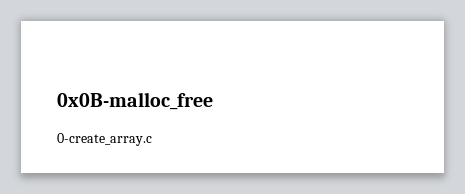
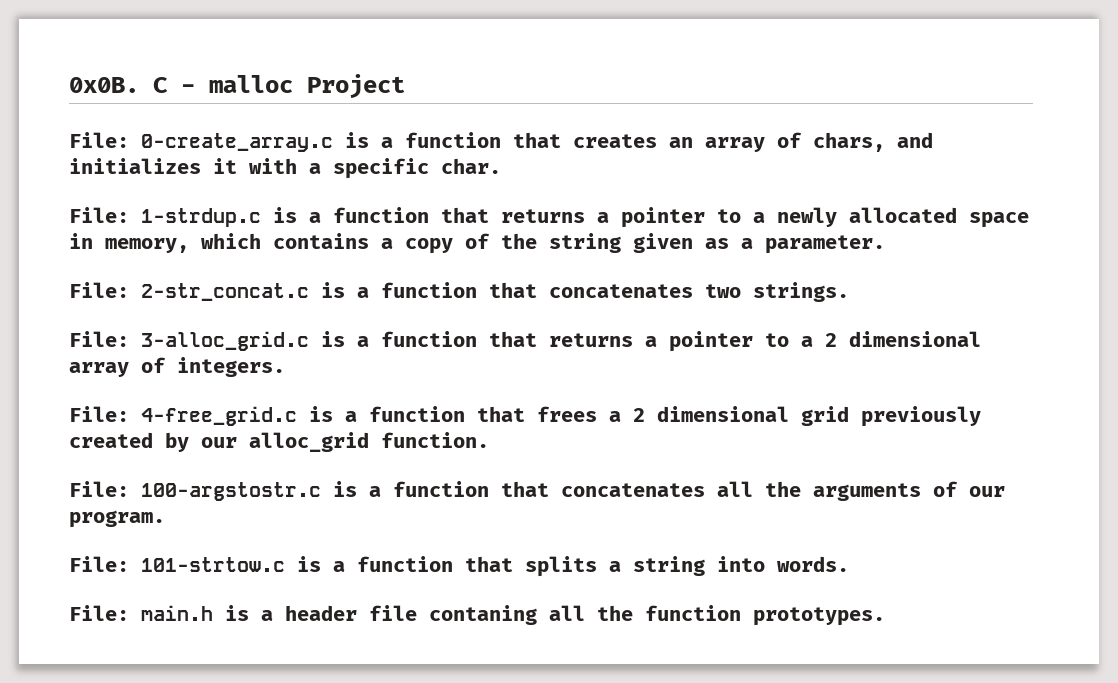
- 0x0B-malloc_free
- 0-create_array.c
+ 0x0B. C - malloc Project
+ File: 0-create_array.c is a function that creates an array of chars, and initializes it with a specific char.
+ File: 1-strdup.c is a function that returns a pointer to a newly allocated space in memory, which contains a copy of the string given as a parameter.
+ File: 2-str_concat.c is a function that concatenates two strings.
+ File: 3-alloc_grid.c is a function that returns a pointer to a 2 dimensional array of integers.
+ File: 4-free_grid.c is a function that frees a 2 dimensional grid previously created by our alloc_grid function.
+ File: 100-argstostr.c is a function that concatenates all the arguments of our program.
+ File: 101-strtow.c is a function that splits a string into words.
+ File: main.h is a header file contaning all the function prototypes.

